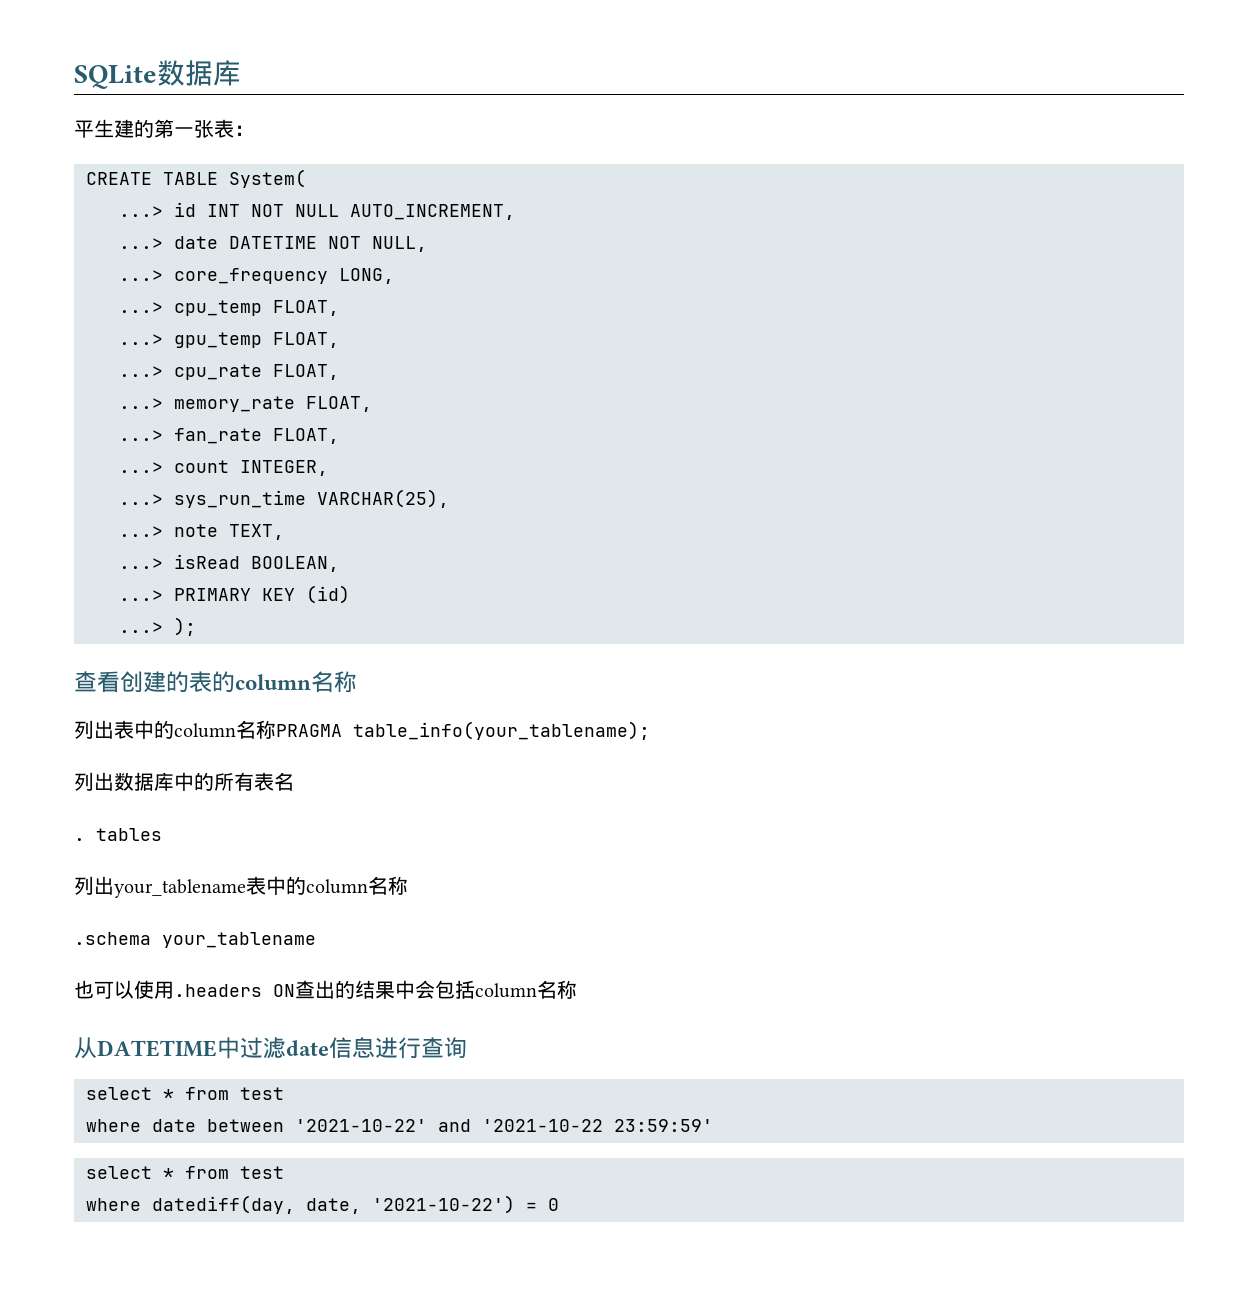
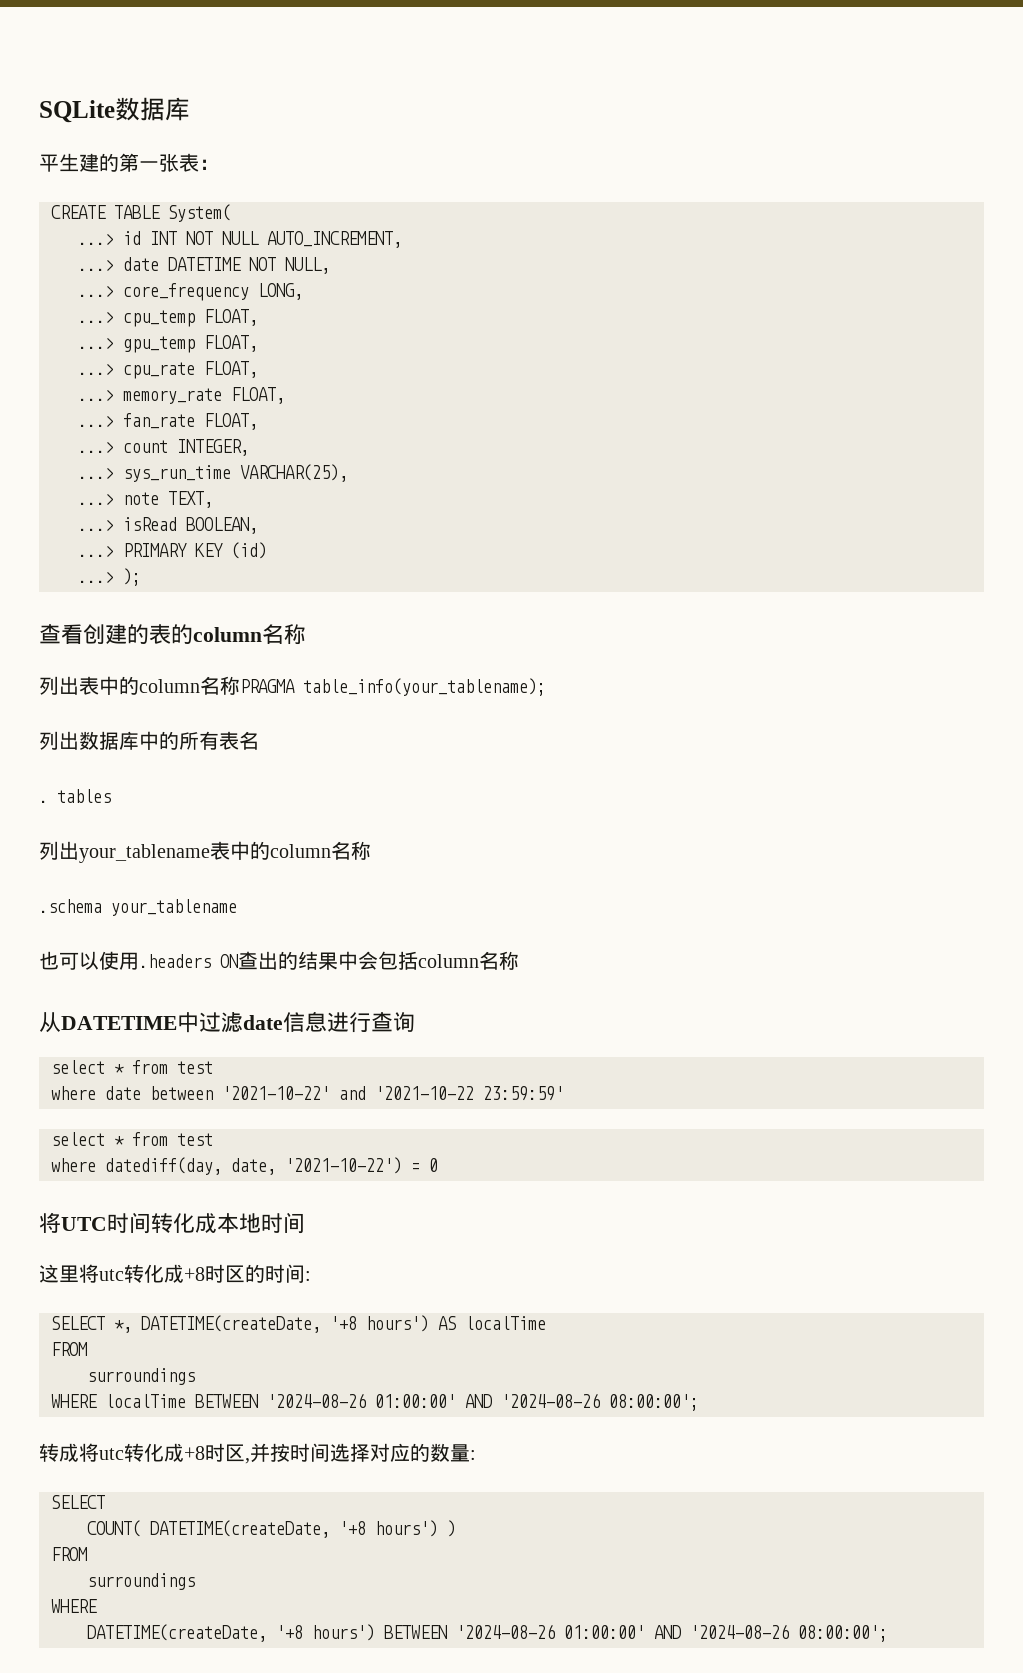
+ 将UTC时间转化成本地时间
+ 这里将utc转化成+8时区的时间:
+ SELECT *, DATETIME(createDate, '+8 hours') AS localTime
+ FROM
+ surroundings
+ WHERE localTime BETWEEN '2024-08-26 01:00:00' AND '2024-08-26 08:00:00';
+ 转成将utc转化成+8时区,并按时间选择对应的数量:
+ SELECT
+ COUNT( DATETIME(createDate, '+8 hours') )
+ FROM
+ surroundings
+ WHERE
+ DATETIME(createDate, '+8 hours') BETWEEN '2024-08-26 01:00:00' AND '2024-08-26 08:00:00';

